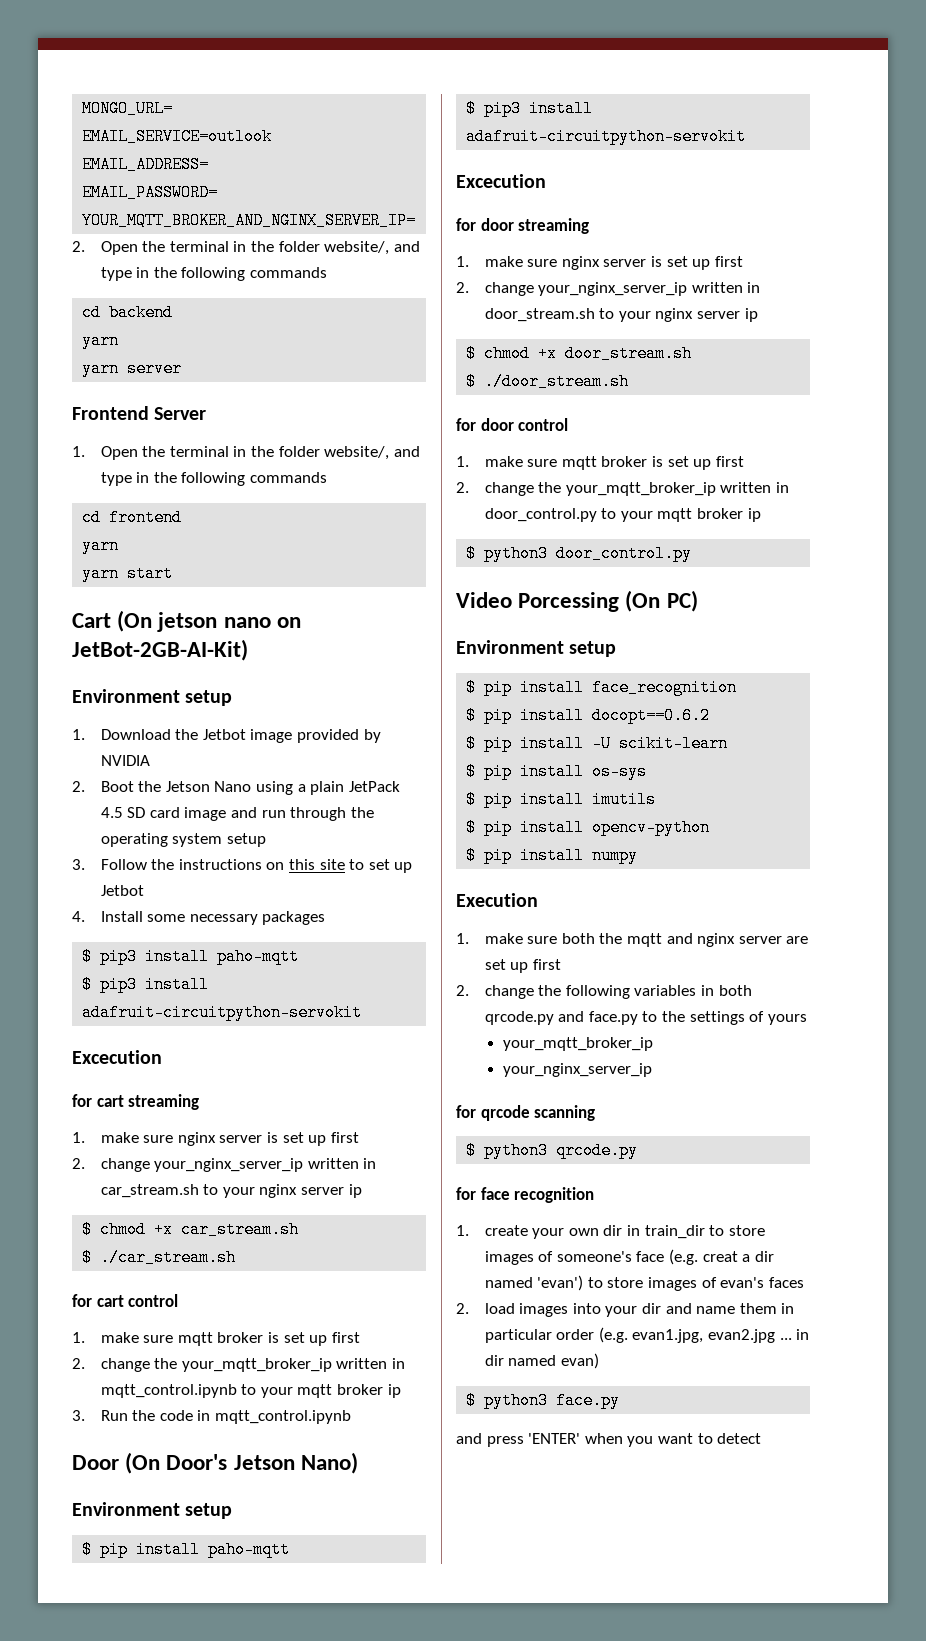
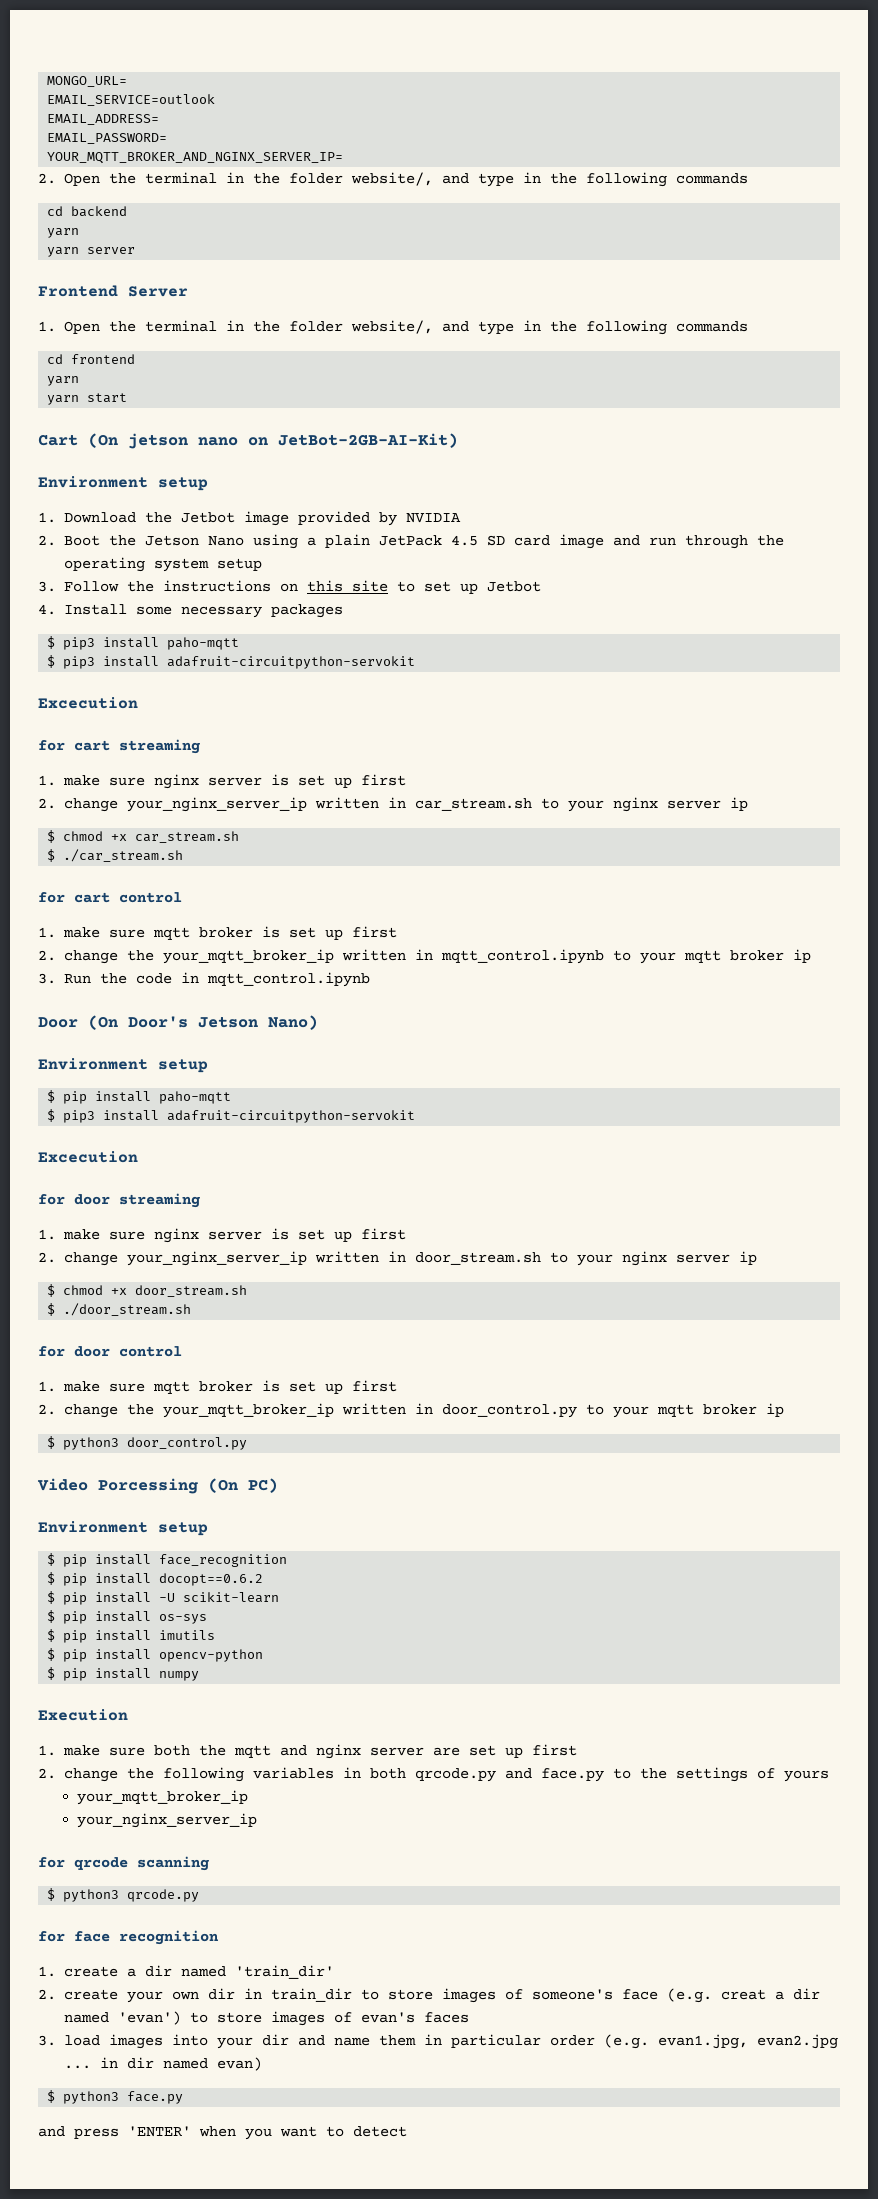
- 1. create your own dir in train_dir to store images of someone's face (e.g. creat a dir named 'evan') to store images of evan's faces
+ 1. create a dir named 'train_dir'
+ 2. create your own dir in train_dir to store images of someone's face (e.g. creat a dir named 'evan') to store images of evan's faces
- 2. load images into your dir and name them in particular order (e.g. evan1.jpg, evan2.jpg ... in dir named evan)
+ 3. load images into your dir and name them in particular order (e.g. evan1.jpg, evan2.jpg ... in dir named evan)

